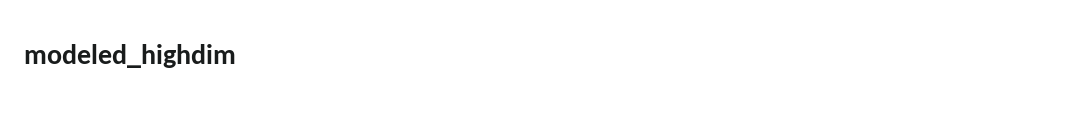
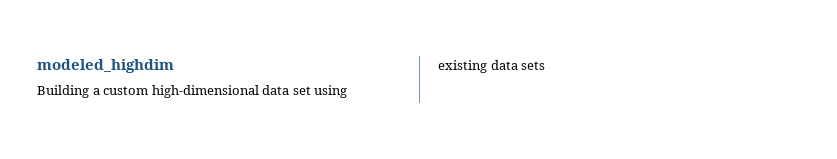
+ Building a custom high-dimensional data set using existing data sets

